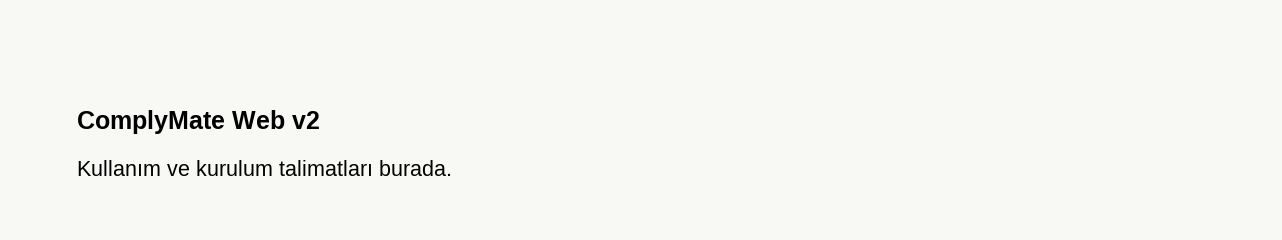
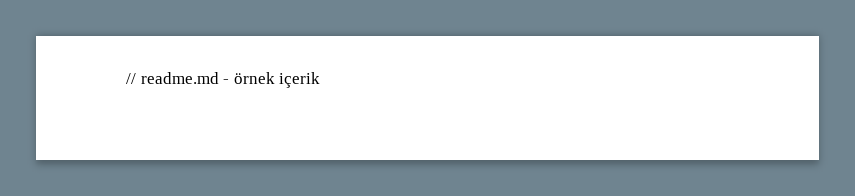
- ComplyMate Web v2
- Kullanım ve kurulum talimatları burada.
+ // readme.md - örnek içerik

